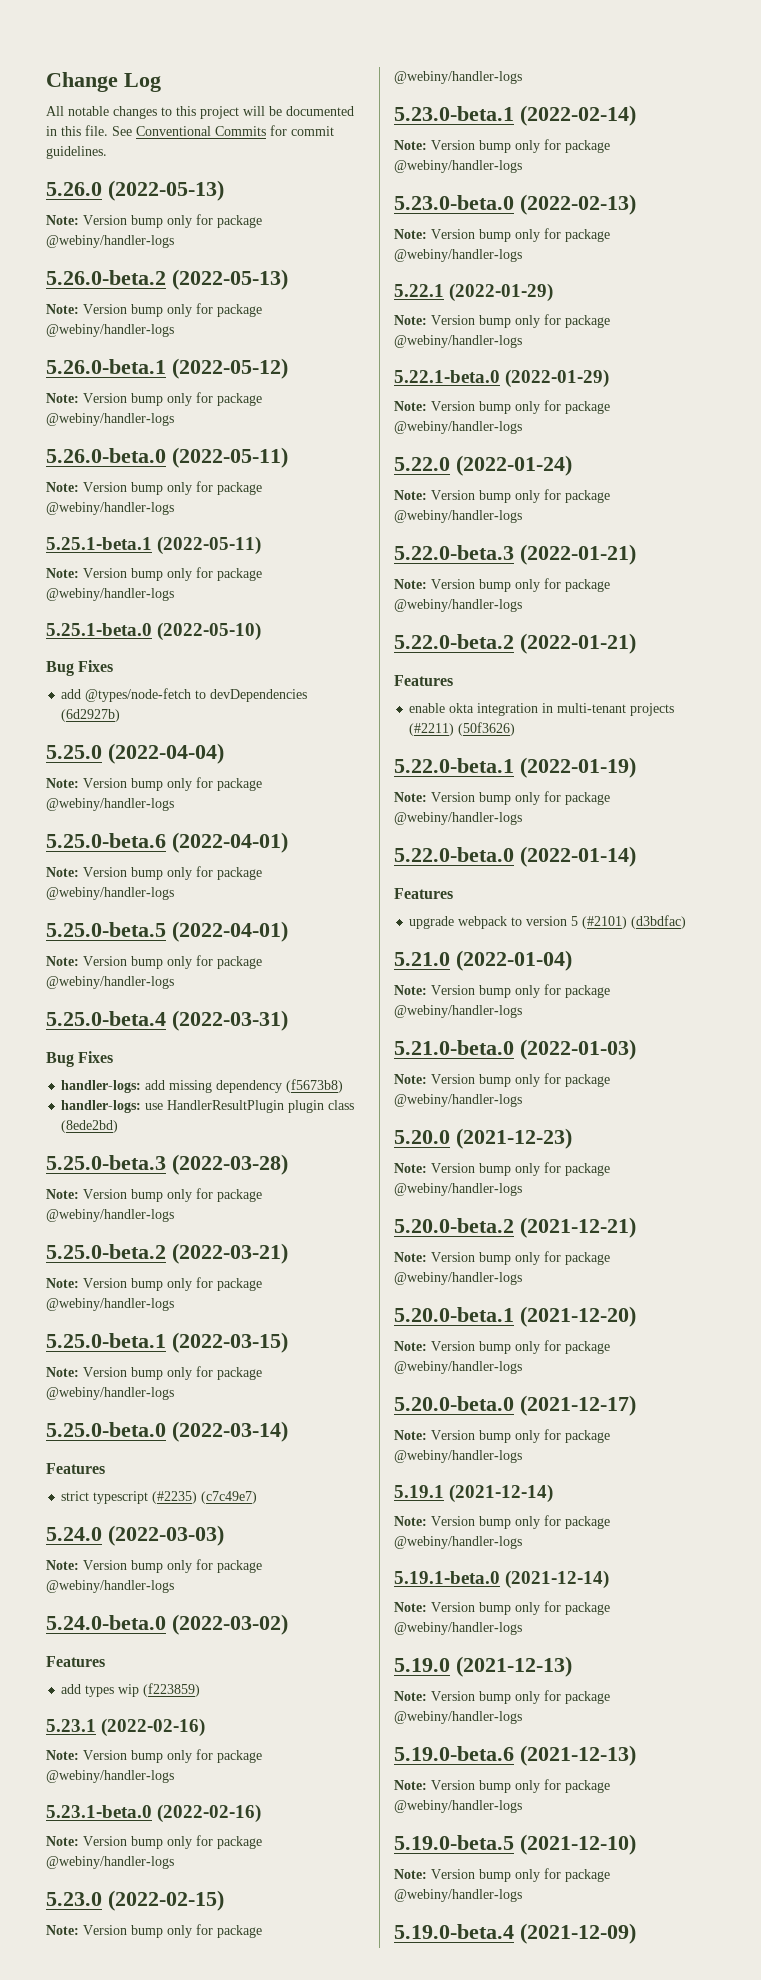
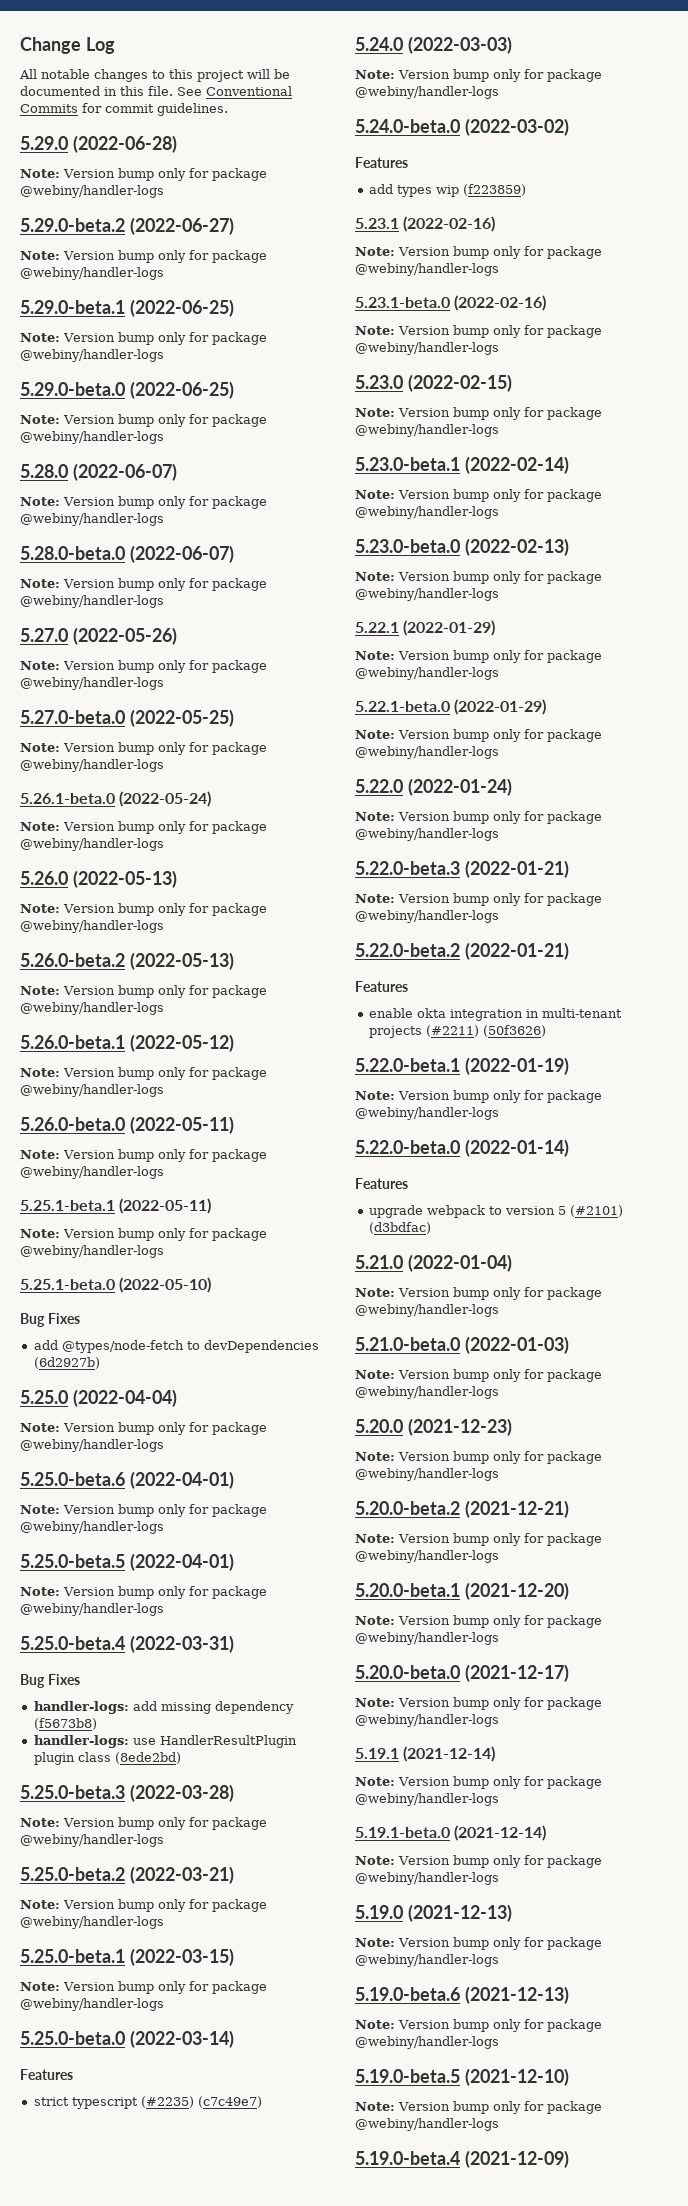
+ 5.29.0 (2022-06-28)
+ Note: Version bump only for package @webiny/handler-logs
+ 5.29.0-beta.2 (2022-06-27)
+ Note: Version bump only for package @webiny/handler-logs
+ 5.29.0-beta.1 (2022-06-25)
+ Note: Version bump only for package @webiny/handler-logs
+ 5.29.0-beta.0 (2022-06-25)
+ Note: Version bump only for package @webiny/handler-logs
+ 5.28.0 (2022-06-07)
+ Note: Version bump only for package @webiny/handler-logs
+ 5.28.0-beta.0 (2022-06-07)
+ Note: Version bump only for package @webiny/handler-logs
+ 5.27.0 (2022-05-26)
+ Note: Version bump only for package @webiny/handler-logs
+ 5.27.0-beta.0 (2022-05-25)
+ Note: Version bump only for package @webiny/handler-logs
+ 5.26.1-beta.0 (2022-05-24)
+ Note: Version bump only for package @webiny/handler-logs

